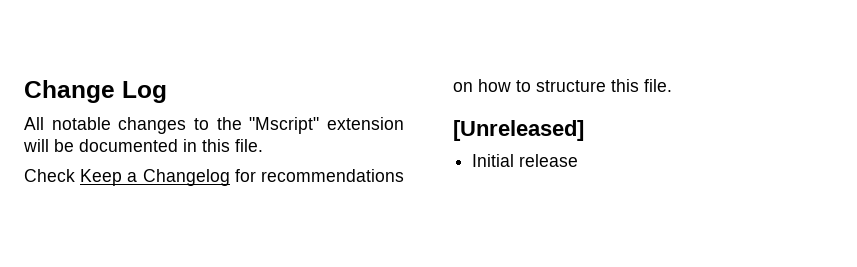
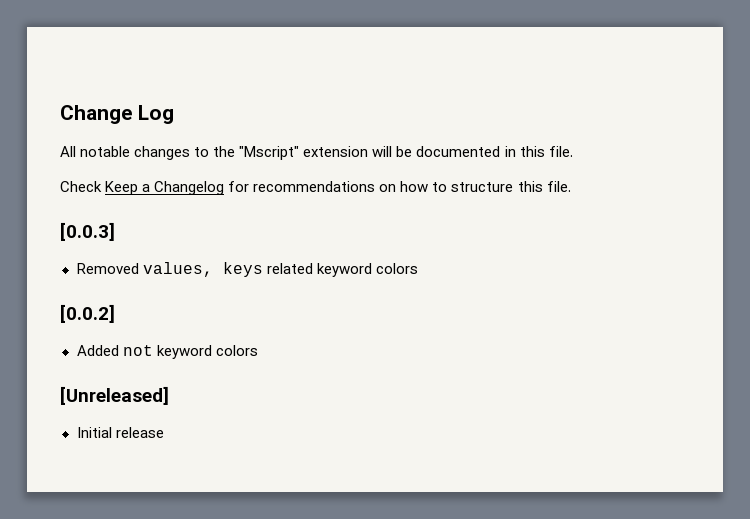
+ [0.0.3]
+ Removed values, keys related keyword colors
+ [0.0.2]
+ Added not keyword colors

